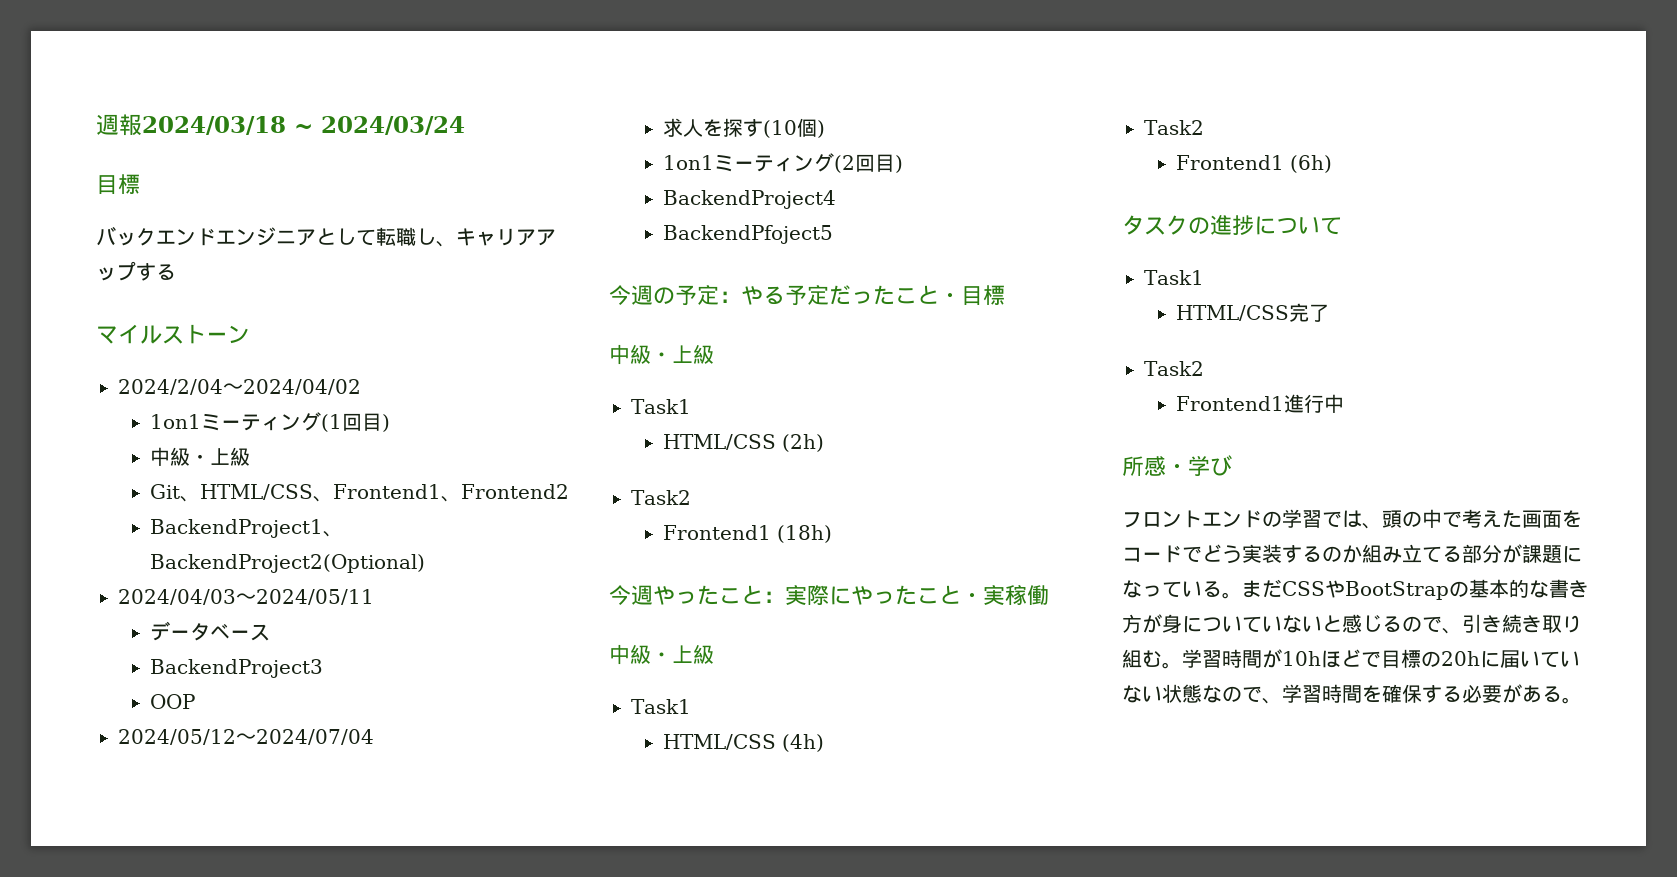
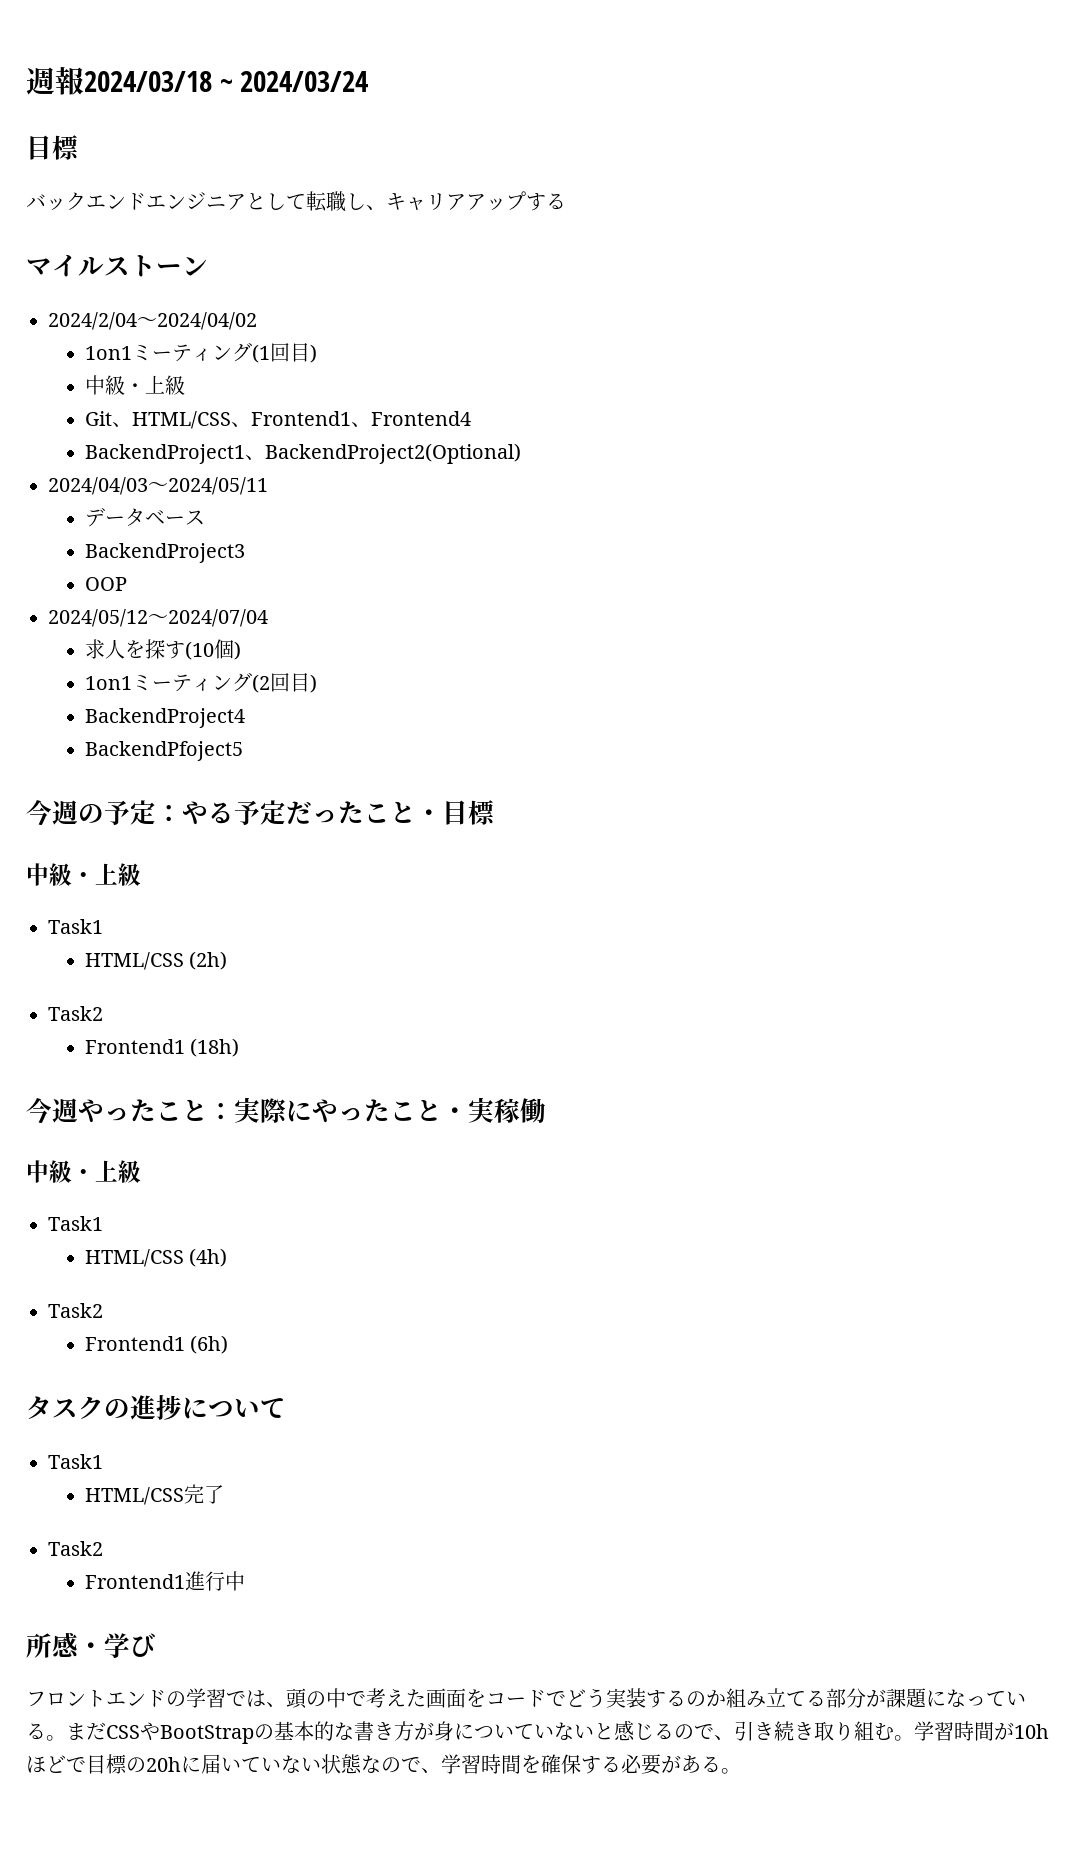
- Git、HTML/CSS、Frontend1、Frontend2
+ Git、HTML/CSS、Frontend1、Frontend4

